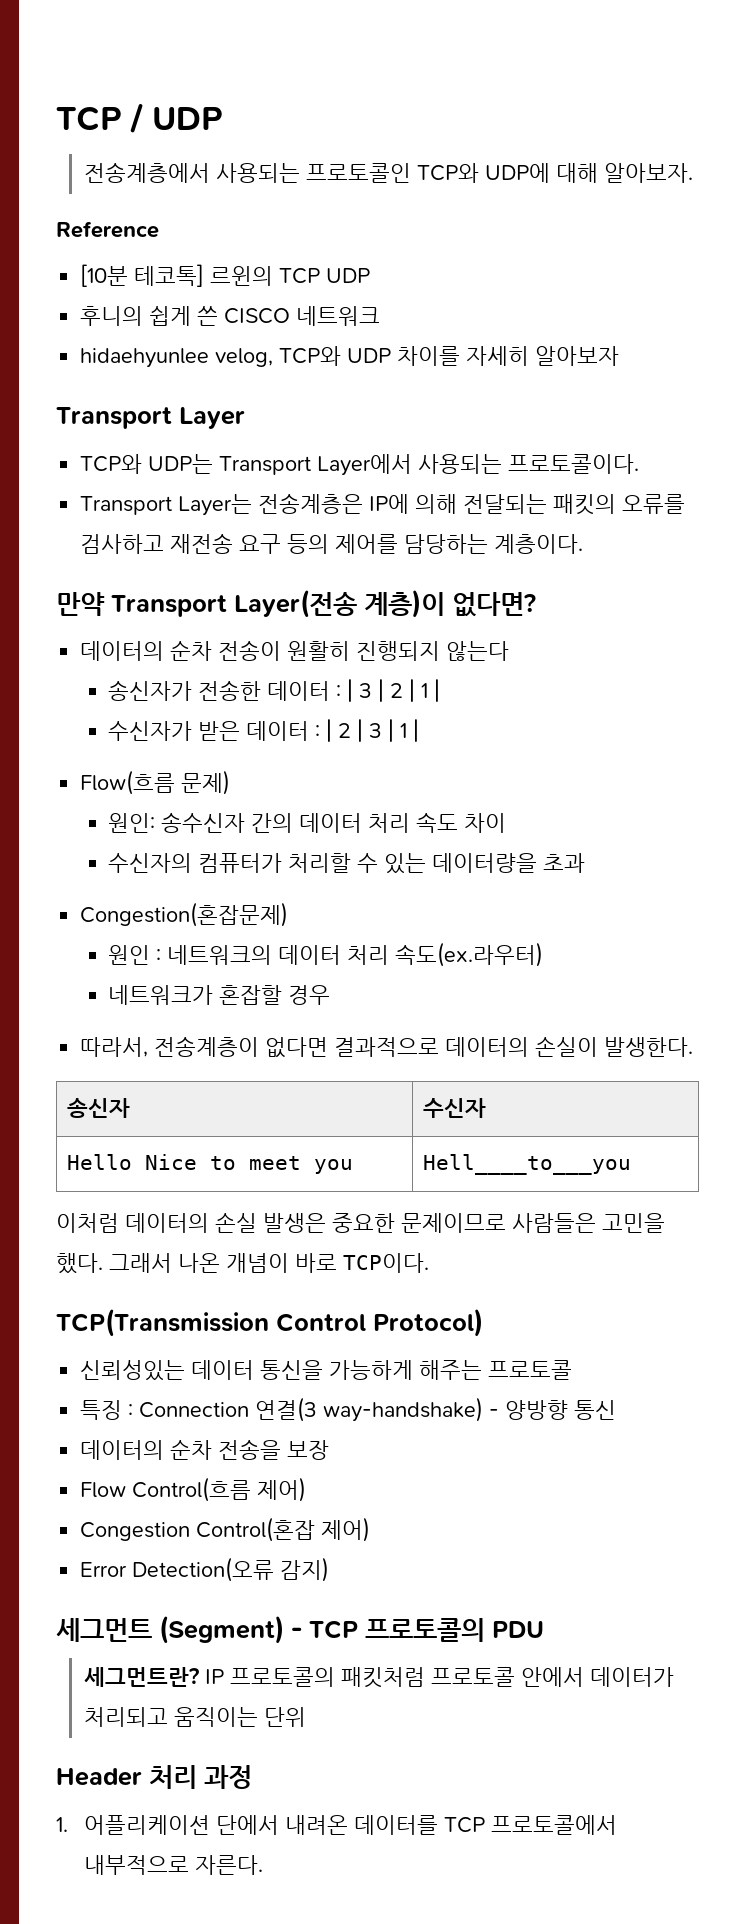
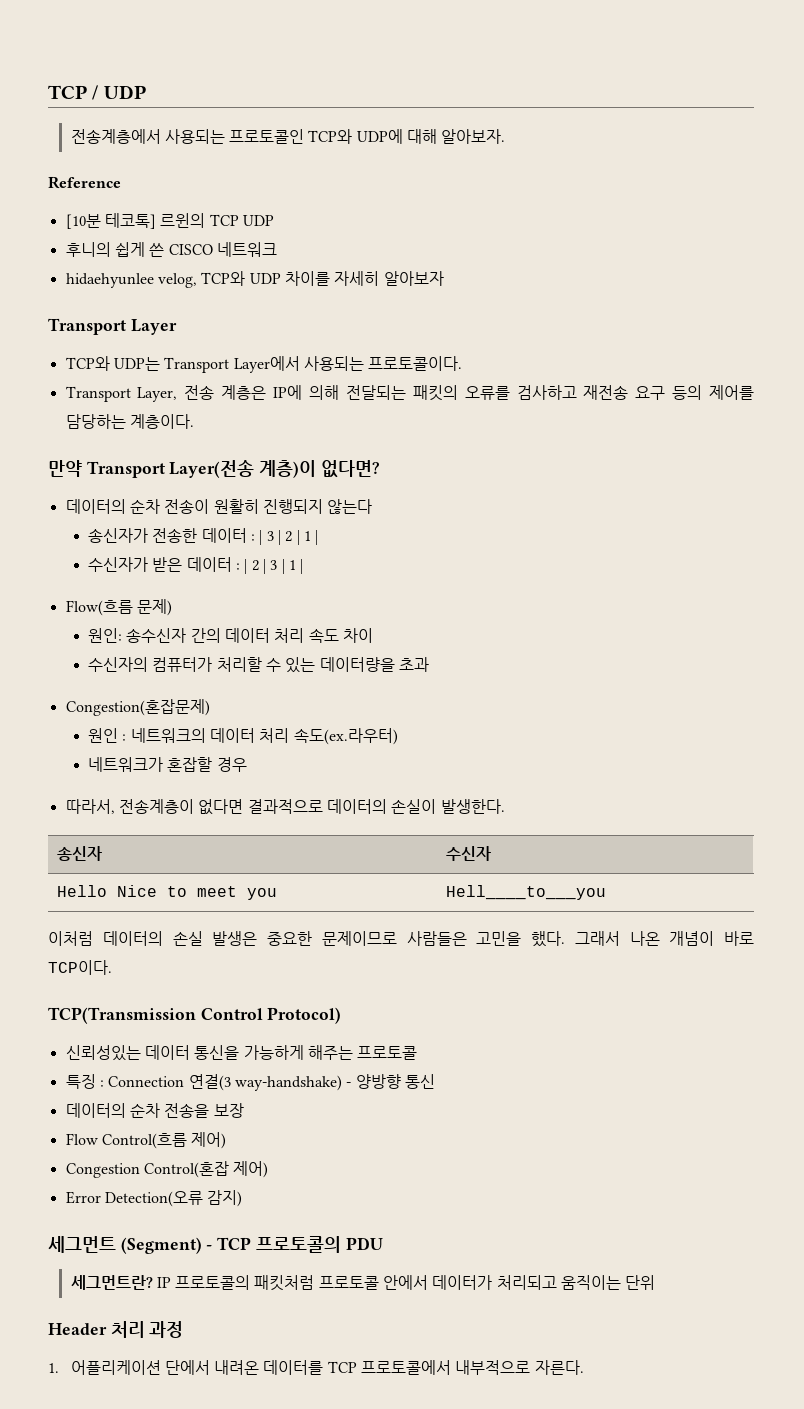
- Transport Layer는 전송계층은 IP에 의해 전달되는 패킷의 오류를 검사하고 재전송 요구 등의 제어를 담당하는 계층이다.
+ Transport Layer, 전송 계층은 IP에 의해 전달되는 패킷의 오류를 검사하고 재전송 요구 등의 제어를 담당하는 계층이다.

